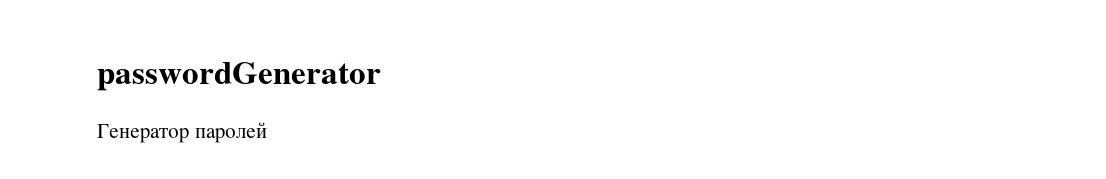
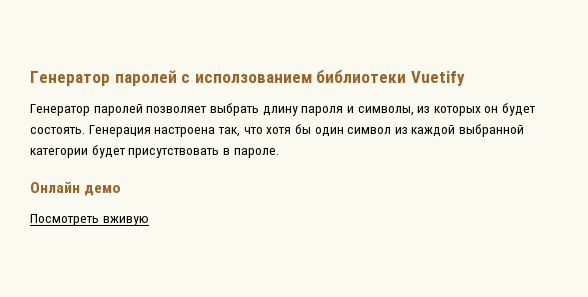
- passwordGenerator
- Генератор паролей
+ Генератор паролей с исползованием библиотеки Vuetify
+ Генератор паролей позволяет выбрать длину пароля и символы, из которых он будет состоять. Генерация настроена так, что хотя бы один символ из каждой выбранной категории будет присутствовать в пароле.
+ Онлайн демо
+ Посмотреть вживую

